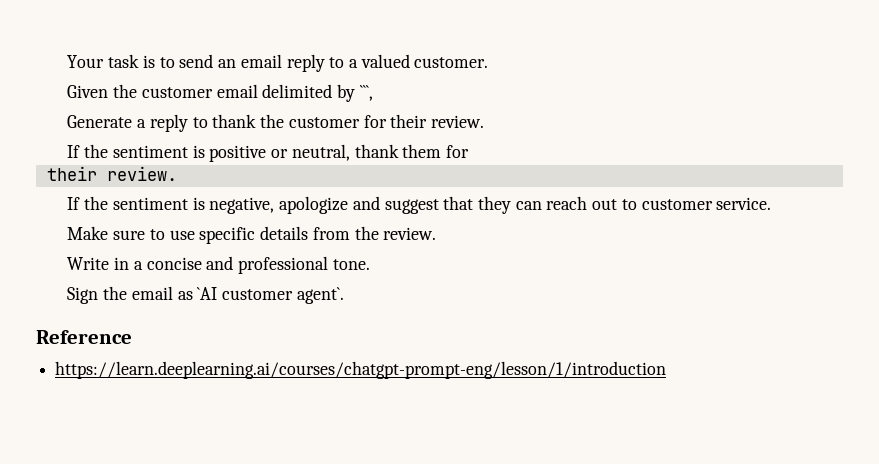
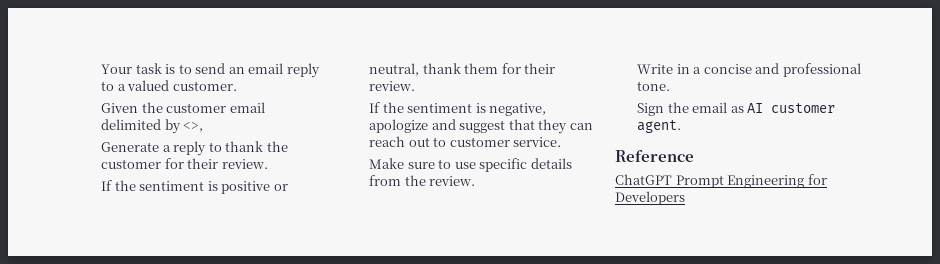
- Given the customer email delimited by ```,
+ Given the customer email delimited by <>,
- If the sentiment is positive or neutral, thank them for
- their review.
+ If the sentiment is positive or neutral, thank them for their review.
- Sign the email as `AI customer agent`.
+ Sign the email as AI customer agent.
  Reference
- https://learn.deeplearning.ai/courses/chatgpt-prompt-eng/lesson/1/introduction
+ ChatGPT Prompt Engineering for Developers

